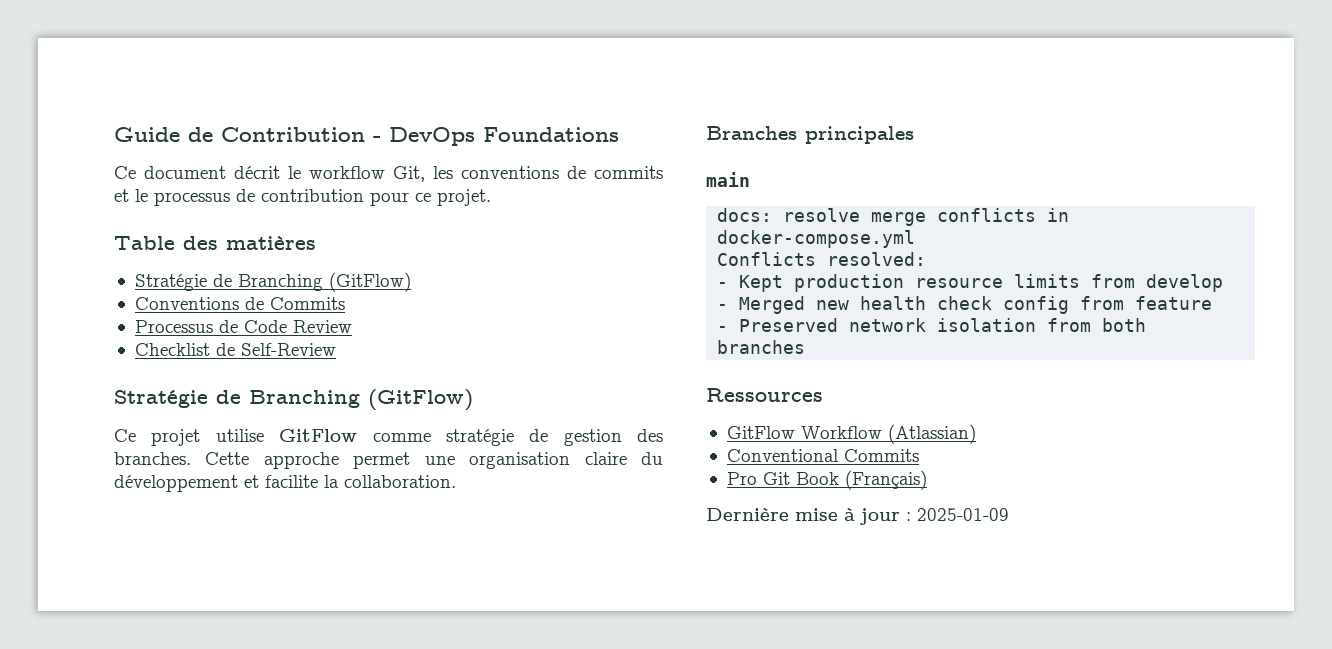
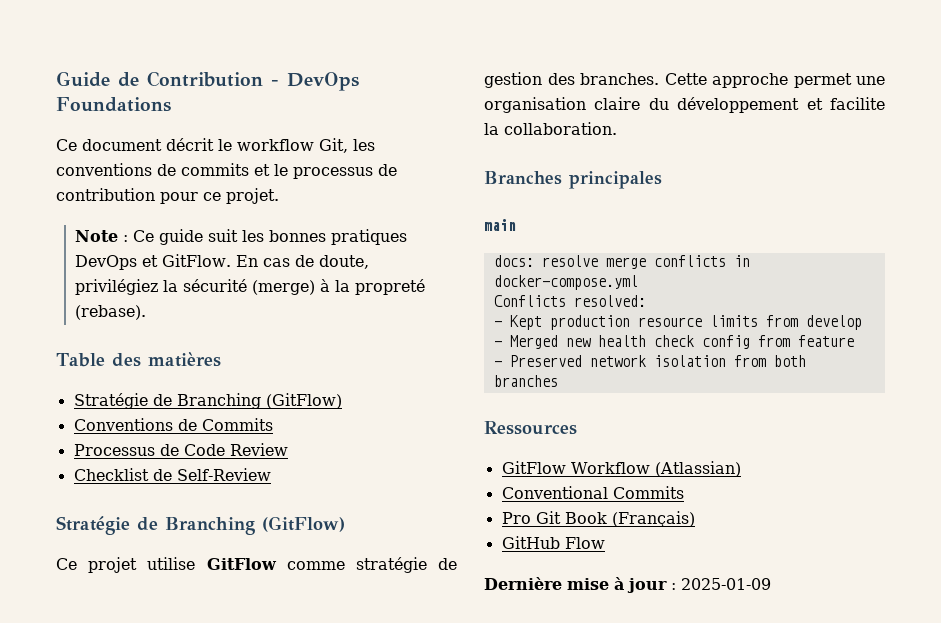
+ Note : Ce guide suit les bonnes pratiques DevOps et GitFlow. En cas de doute, privilégiez la sécurité (merge) à la propreté (rebase).
+ GitHub Flow

